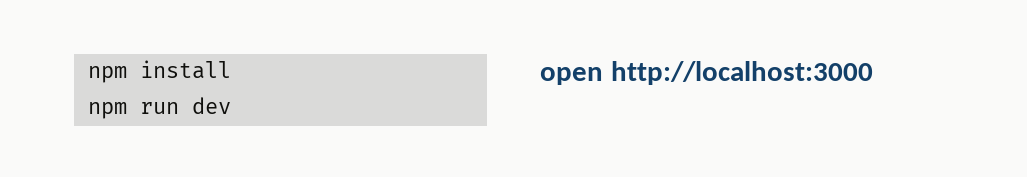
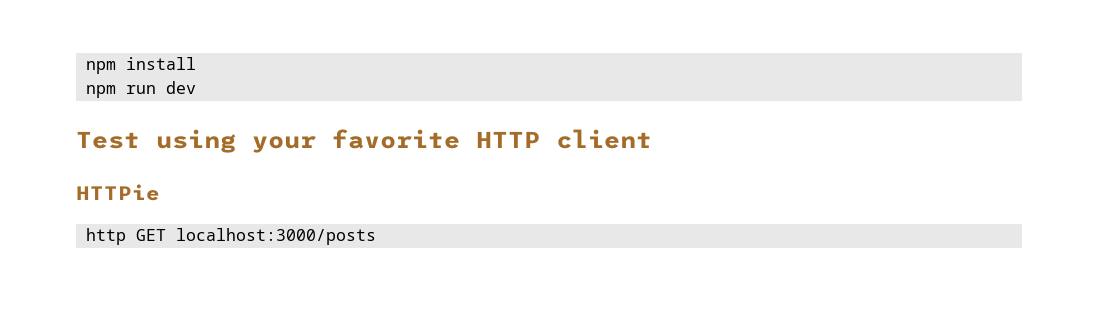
- open http://localhost:3000
+ Test using your favorite HTTP client
+ HTTPie
+ http GET localhost:3000/posts

